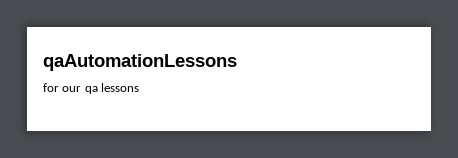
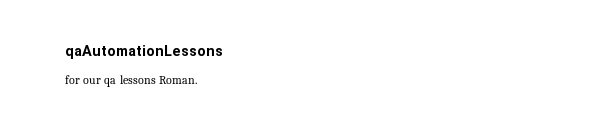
- for our qa lessons
+ for our qa lessons Roman.

